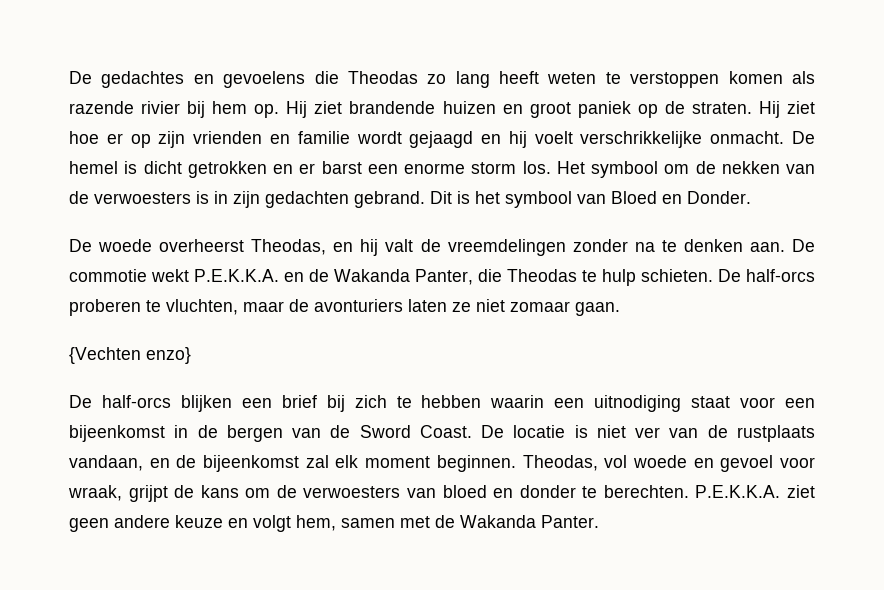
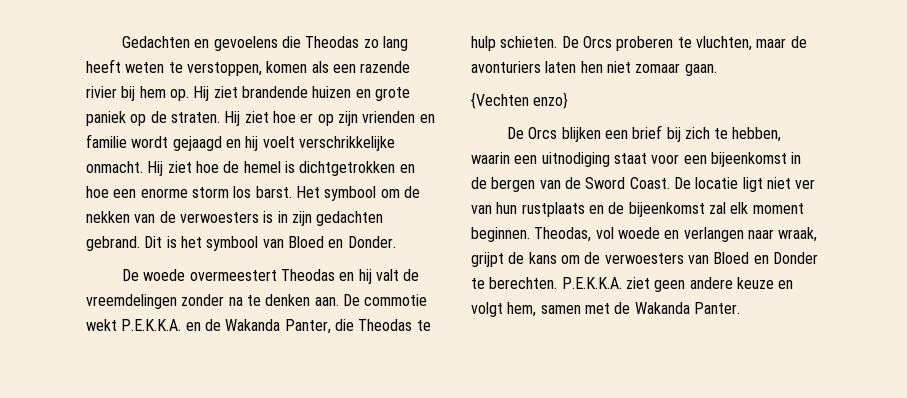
- De gedachtes en gevoelens die Theodas zo lang heeft weten te verstoppen komen als razende rivier bij hem op. Hij ziet brandende huizen en groot paniek op de straten.
+ Gedachten en gevoelens die Theodas zo lang heeft weten te verstoppen, komen als een razende rivier bij hem op. Hij ziet brandende huizen en grote paniek op de straten.
- De hemel is dicht getrokken en er barst een enorme storm los.
+ Hij ziet hoe de hemel is dichtgetrokken en hoe een enorme storm los barst.
- De woede overheerst Theodas, en hij valt de vreemdelingen zonder na te denken aan.
+ De woede overmeestert Theodas en hij valt de vreemdelingen zonder na te denken aan.
- De half-orcs proberen te vluchten, maar de avonturiers laten ze niet zomaar gaan.
+ De Orcs proberen te vluchten, maar de avonturiers laten hen niet zomaar gaan.
- De half-orcs blijken een brief bij zich te hebben waarin een uitnodiging staat voor een bijeenkomst in de bergen van de Sword Coast.
+ De Orcs blijken een brief bij zich te hebben, waarin een uitnodiging staat voor een bijeenkomst in de bergen van de Sword Coast.
- De locatie is niet ver van de rustplaats vandaan, en de bijeenkomst zal elk moment beginnen.
+ De locatie ligt niet ver van hun rustplaats en de bijeenkomst zal elk moment beginnen.
- Theodas, vol woede en gevoel voor wraak, grijpt de kans om de verwoesters van bloed en donder te berechten.
+ Theodas, vol woede en verlangen naar wraak, grijpt de kans om de verwoesters van Bloed en Donder te berechten.

